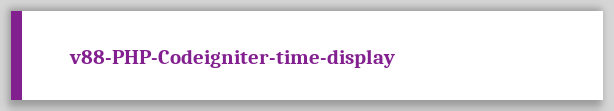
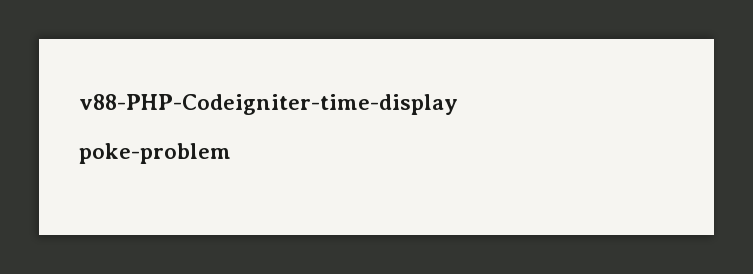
+ poke-problem

